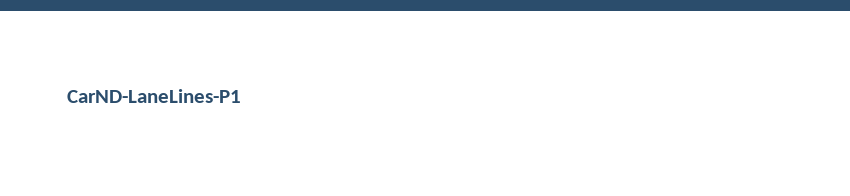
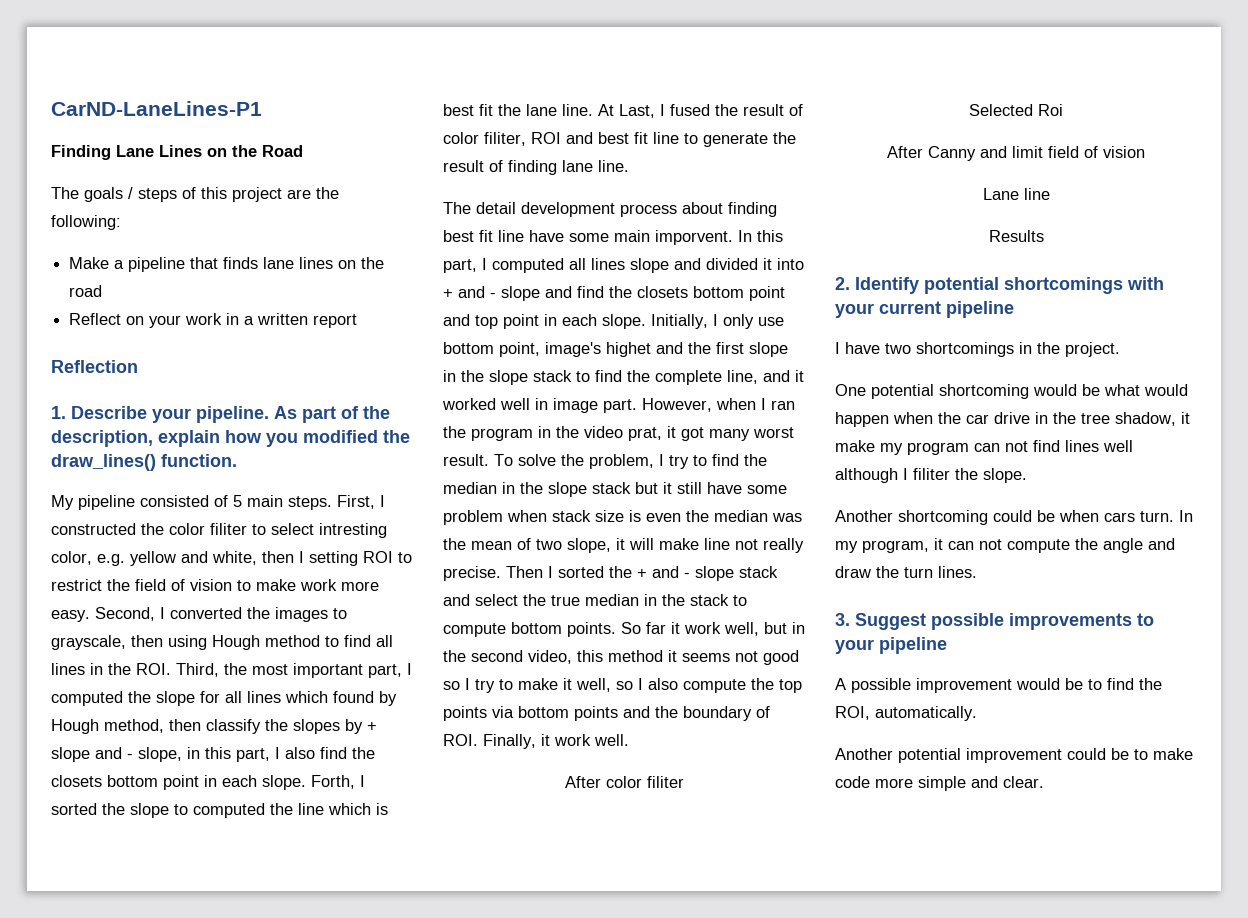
+ Finding Lane Lines on the Road
+ The goals / steps of this project are the following:
+ Make a pipeline that finds lane lines on the road
+ Reflect on your work in a written report
+ Reflection
+ 1. Describe your pipeline. As part of the description, explain how you modified the draw_lines() function.
+ My pipeline consisted of 5 main steps. First, I constructed the color filiter to select intresting color, e.g. yellow and white, then I setting ROI to restrict the field of vision to make work more easy. Second, I converted the images to grayscale, then using Hough method to find all lines in the ROI. Third, the most important part, I computed the slope for all lines which found by Hough method, then classify the slopes by + slope and - slope, in this part, I also find the closets bottom point in each slope. Forth, I sorted the slope to computed the line which is best fit the lane line. At Last, I fused the result of color filiter, ROI and best fit line to generate the result of finding lane line.
+ The detail development process about finding best fit line have some main imporvent. In this part, I computed all lines slope and divided it into + and - slope and find the closets bottom point and top point in each slope. Initially, I only use bottom point, image's highet and the first slope in the slope stack to find the complete line, and it worked well in image part. However, when I ran the program in the video prat, it got many worst result. To solve the problem, I try to find the median in the slope stack but it still have some problem when stack size is even the median was the mean of two slope, it will make line not really precise. Then I sorted the + and - slope stack and select the true median in the stack to compute bottom points. So far it work well, but in the second video, this method it seems not good so I try to make it well, so I also compute the top points via bottom points and the boundary of ROI. Finally, it work well.
+ After color filiter
+ Selected Roi
+ After Canny and limit field of vision
+ Lane line
+ Results
+ 2. Identify potential shortcomings with your current pipeline
+ I have two shortcomings in the project.
+ One potential shortcoming would be what would happen when the car drive in the tree shadow, it make my program can not find lines well although I filiter the slope.
+ Another shortcoming could be when cars turn. In my program, it can not compute the angle and draw the turn lines.
+ 3. Suggest possible improvements to your pipeline
+ A possible improvement would be to find the ROI, automatically.
+ Another potential improvement could be to make code more simple and clear.

